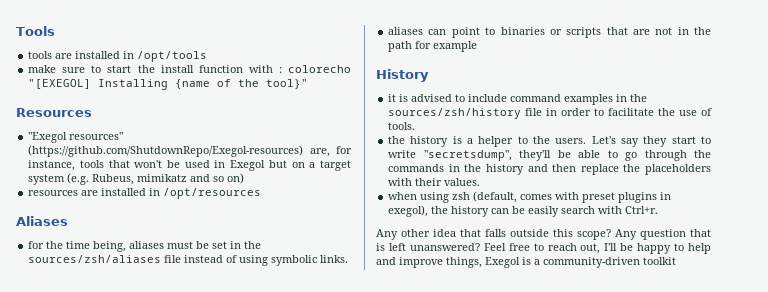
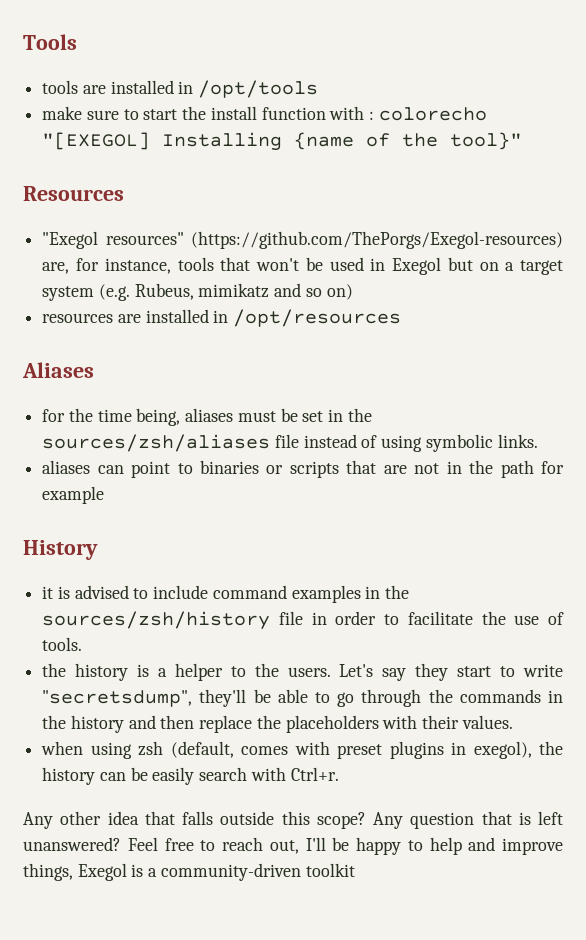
- "Exegol resources" (https://github.com/ShutdownRepo/Exegol-resources) are, for instance, tools that won't be used in Exegol but on a target system (e.g. Rubeus, mimikatz and so on)
+ "Exegol resources" (https://github.com/ThePorgs/Exegol-resources) are, for instance, tools that won't be used in Exegol but on a target system (e.g. Rubeus, mimikatz and so on)

